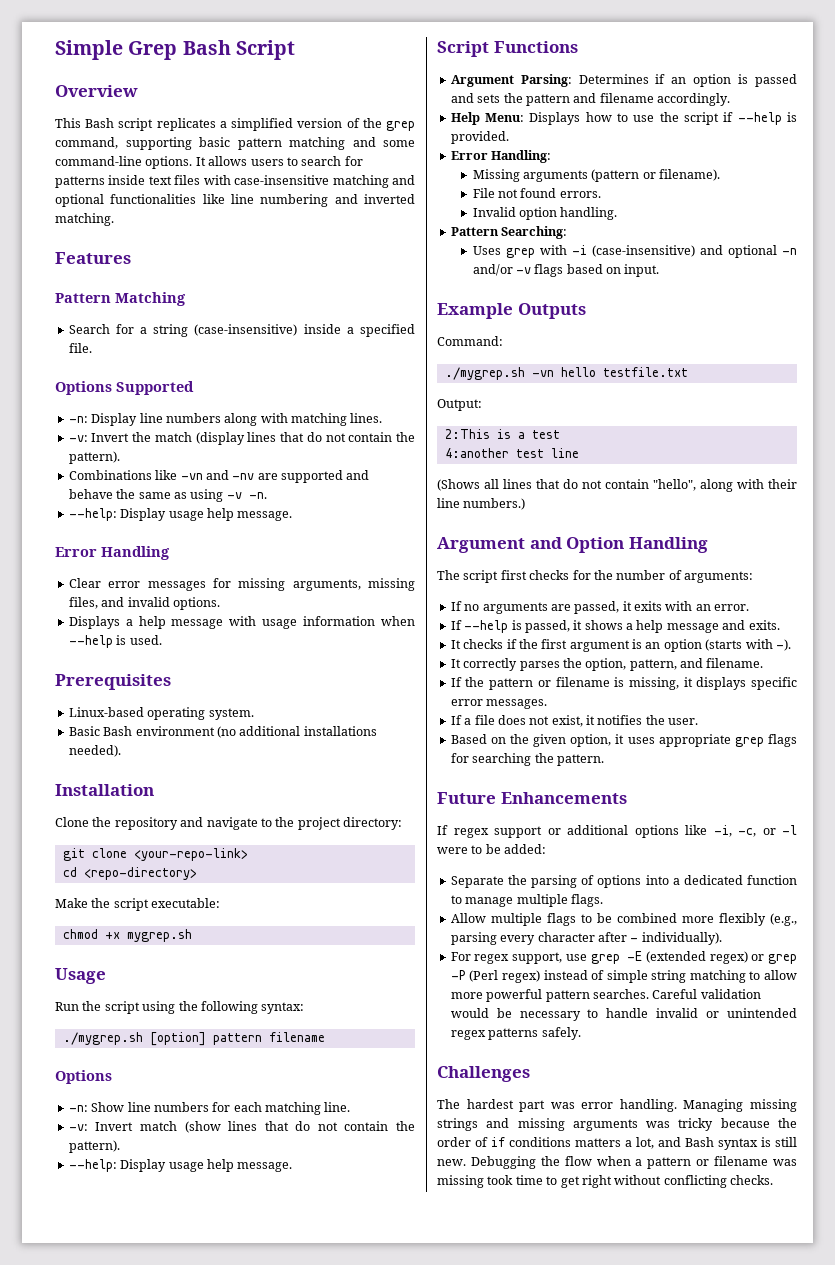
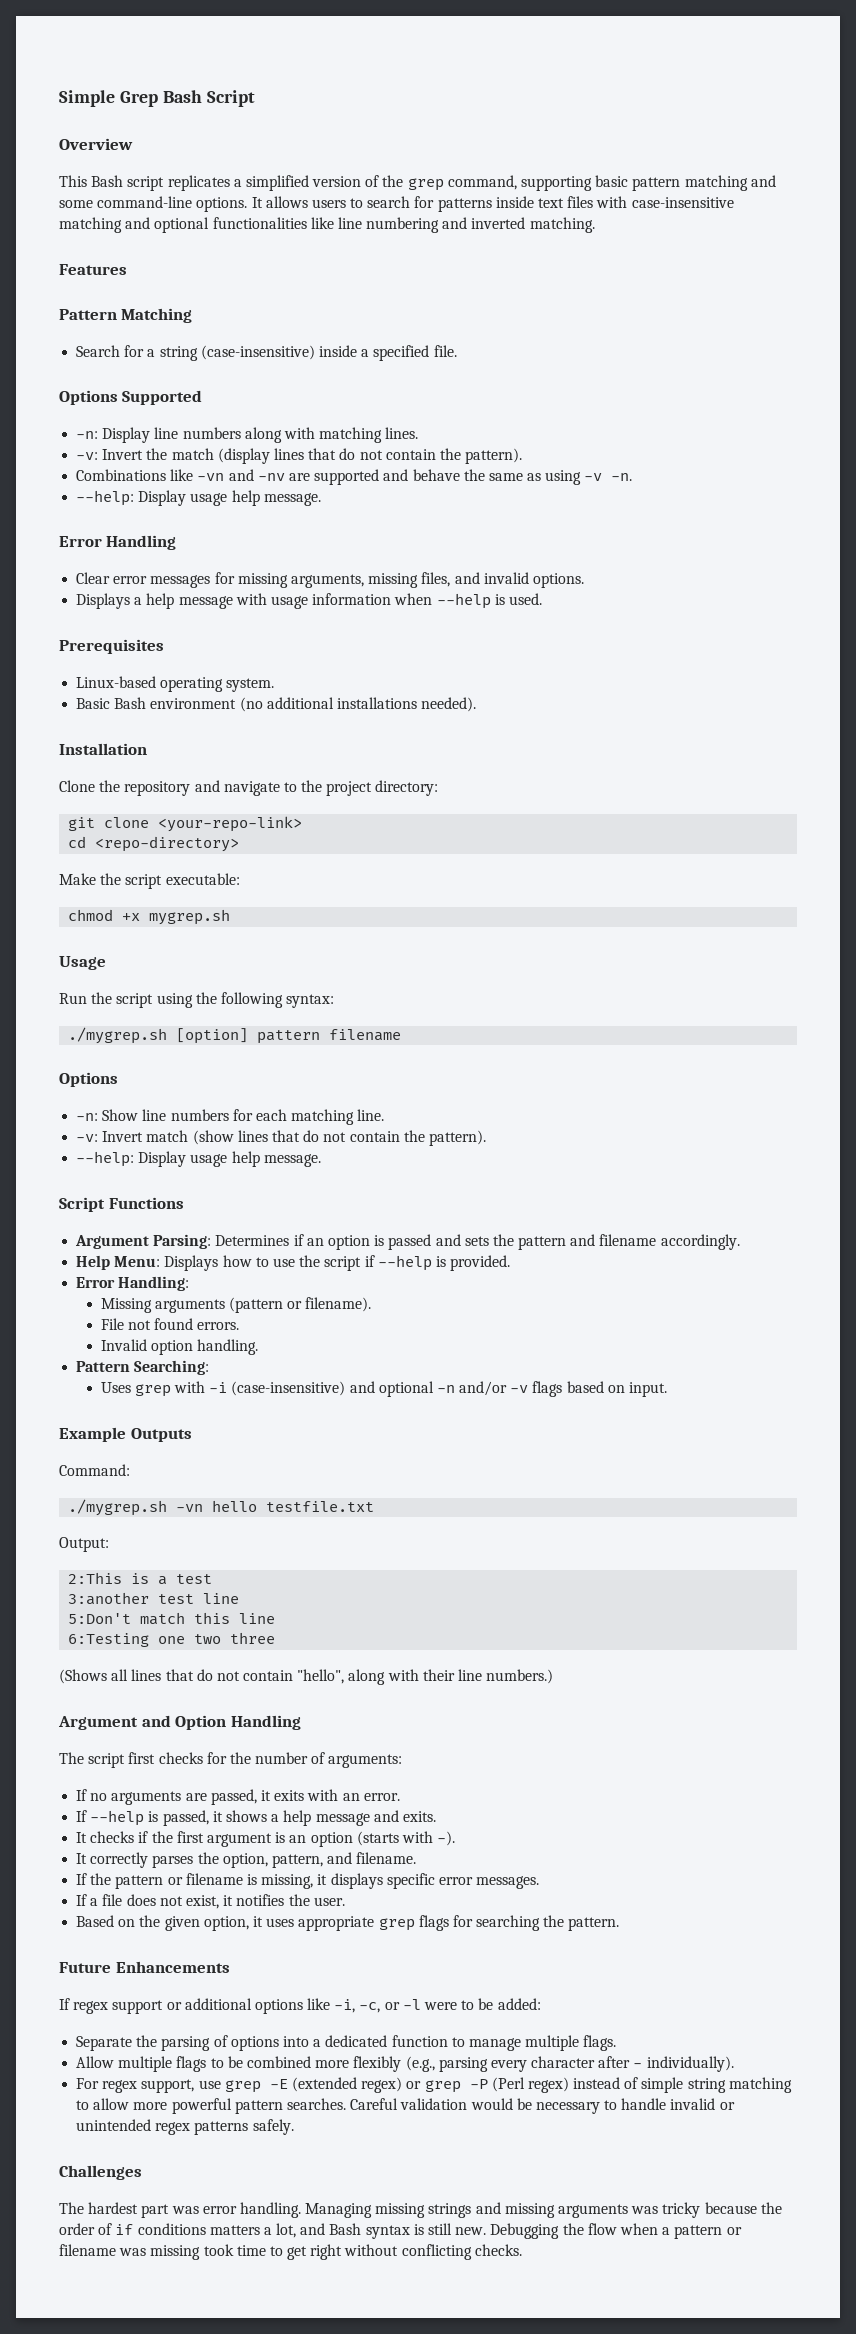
- 4:another test line
+ 3:another test line
+ 5:Don't match this line
+ 6:Testing one two three

